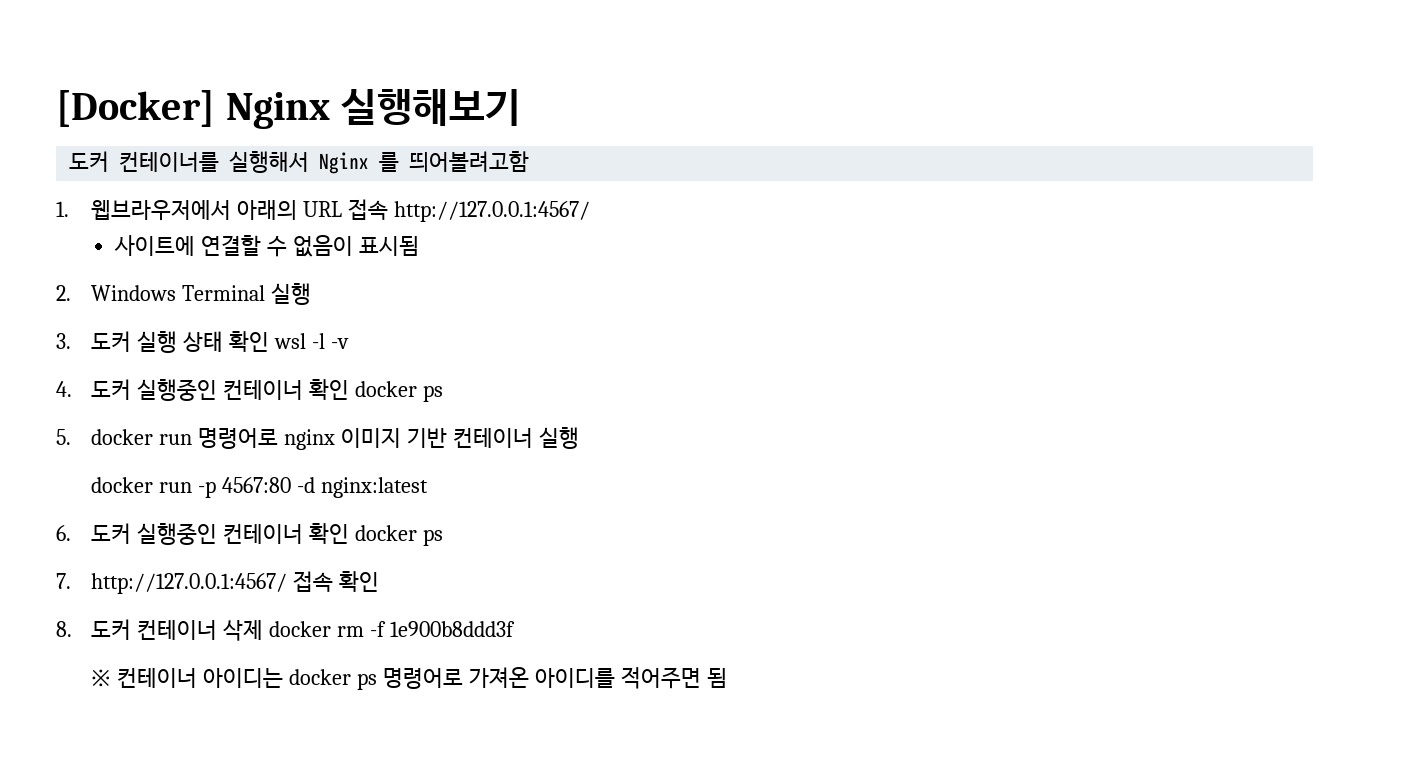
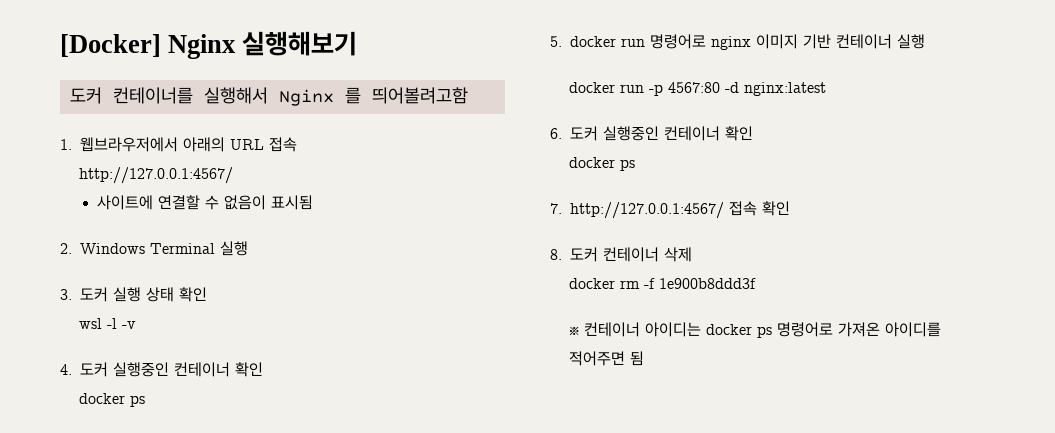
- 1. 웹브라우저에서 아래의 URL 접속 http://127.0.0.1:4567/
+ 1. 웹브라우저에서 아래의 URL 접속
+ http://127.0.0.1:4567/
- 3. 도커 실행 상태 확인 wsl -l -v
+ 3. 도커 실행 상태 확인
+ wsl -l -v
- 4. 도커 실행중인 컨테이너 확인 docker ps
+ 4. 도커 실행중인 컨테이너 확인
+ docker ps
- 6. 도커 실행중인 컨테이너 확인 docker ps
+ 6. 도커 실행중인 컨테이너 확인
+ docker ps
- 8. 도커 컨테이너 삭제 docker rm -f 1e900b8ddd3f
+ 8. 도커 컨테이너 삭제
+ docker rm -f 1e900b8ddd3f

